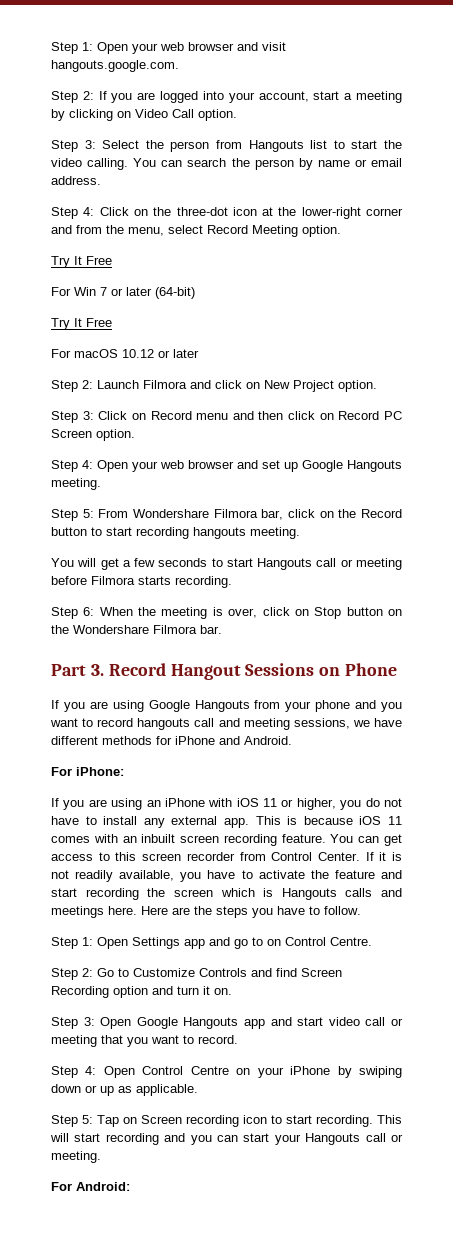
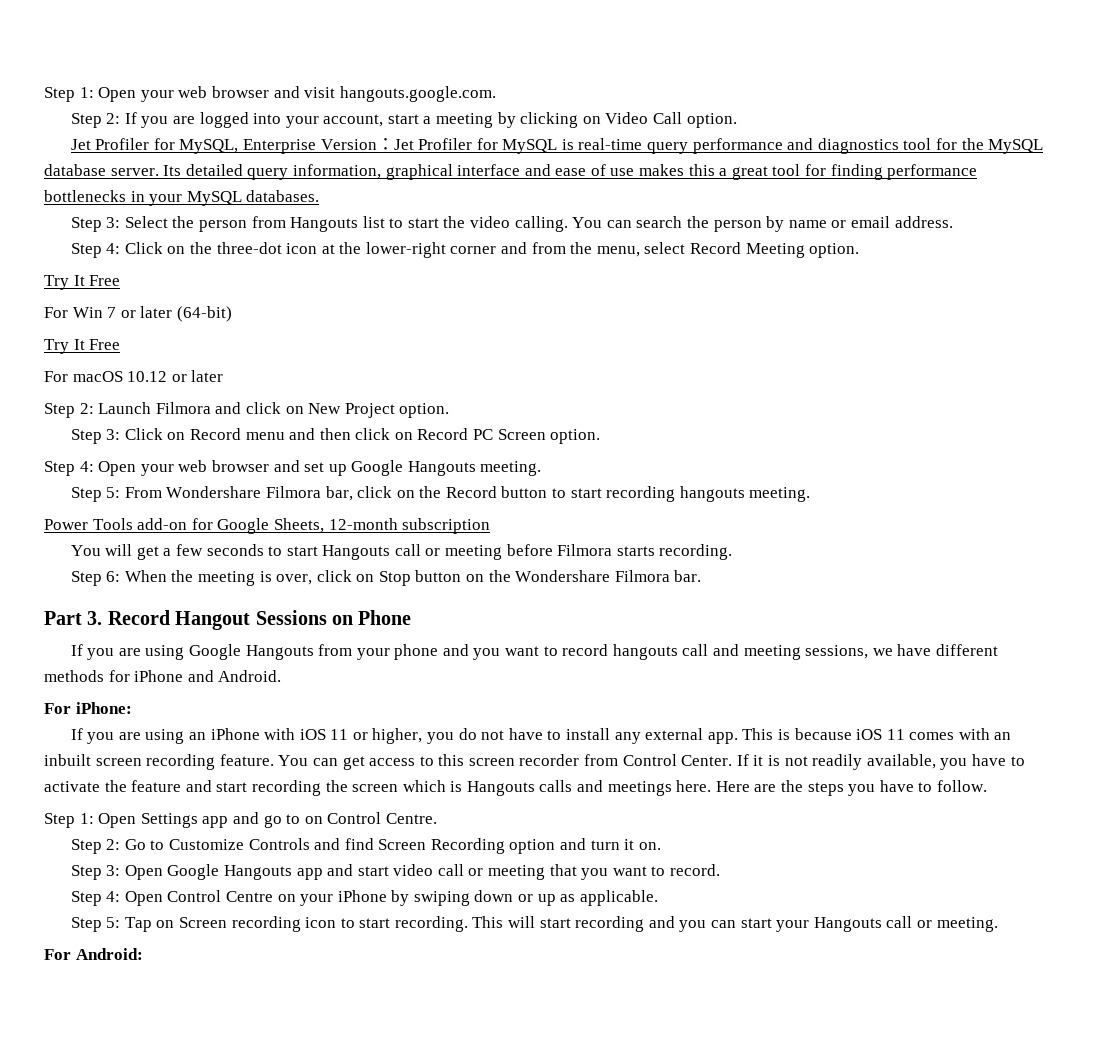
+ Jet Profiler for MySQL, Enterprise Version：Jet Profiler for MySQL is real-time query performance and diagnostics tool for the MySQL database server. Its detailed query information, graphical interface and ease of use makes this a great tool for finding performance bottlenecks in your MySQL databases.
+ Power Tools add-on for Google Sheets, 12-month subscription

